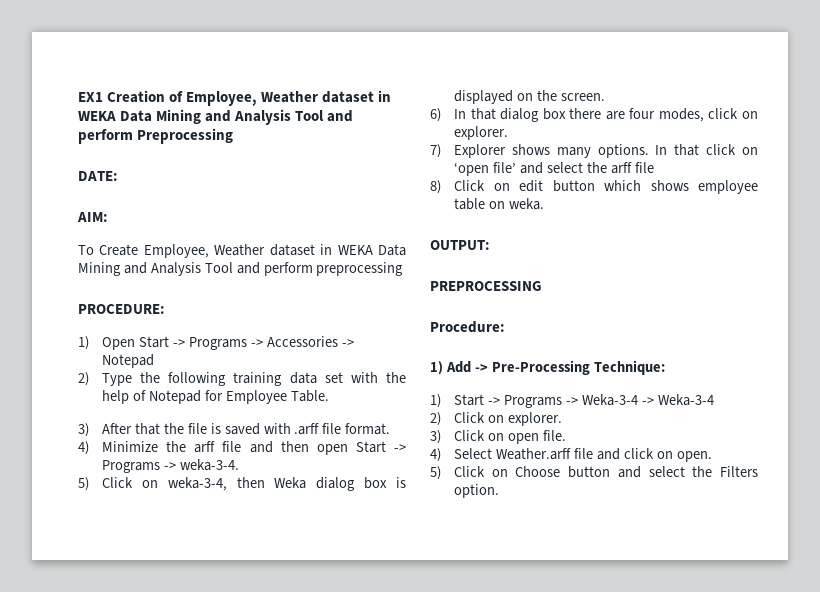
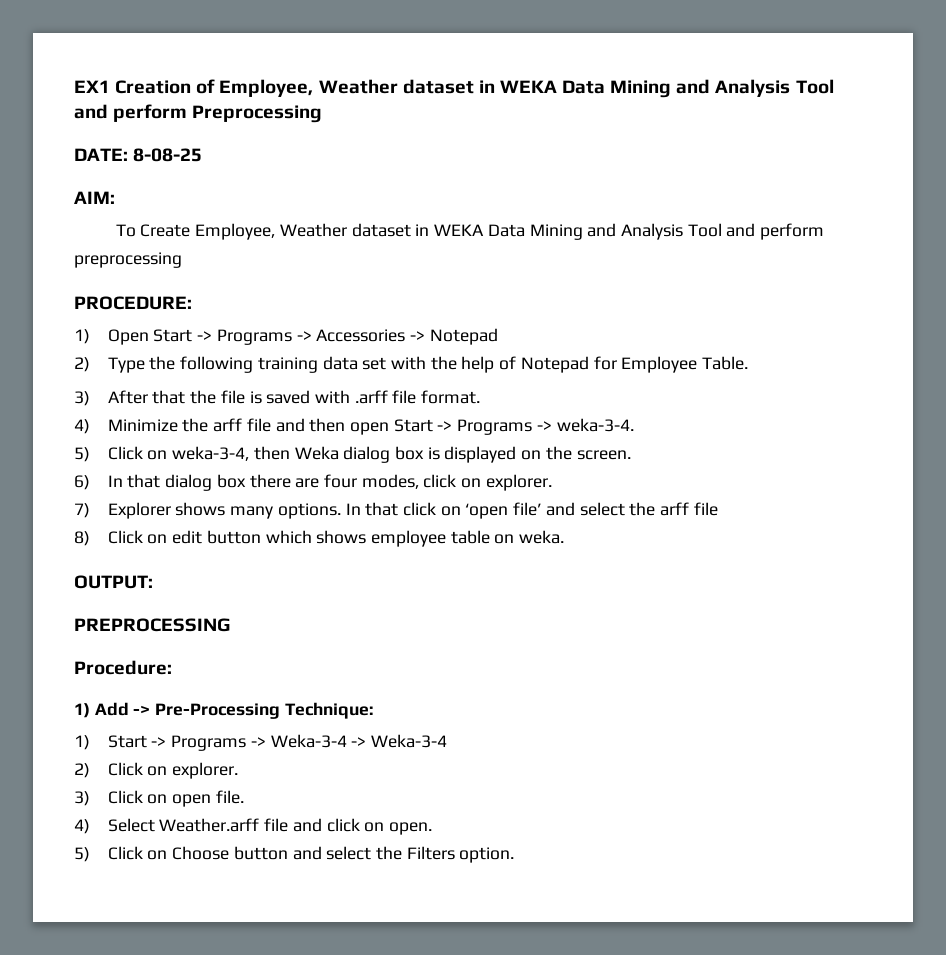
- DATE:
+ DATE: 8-08-25

